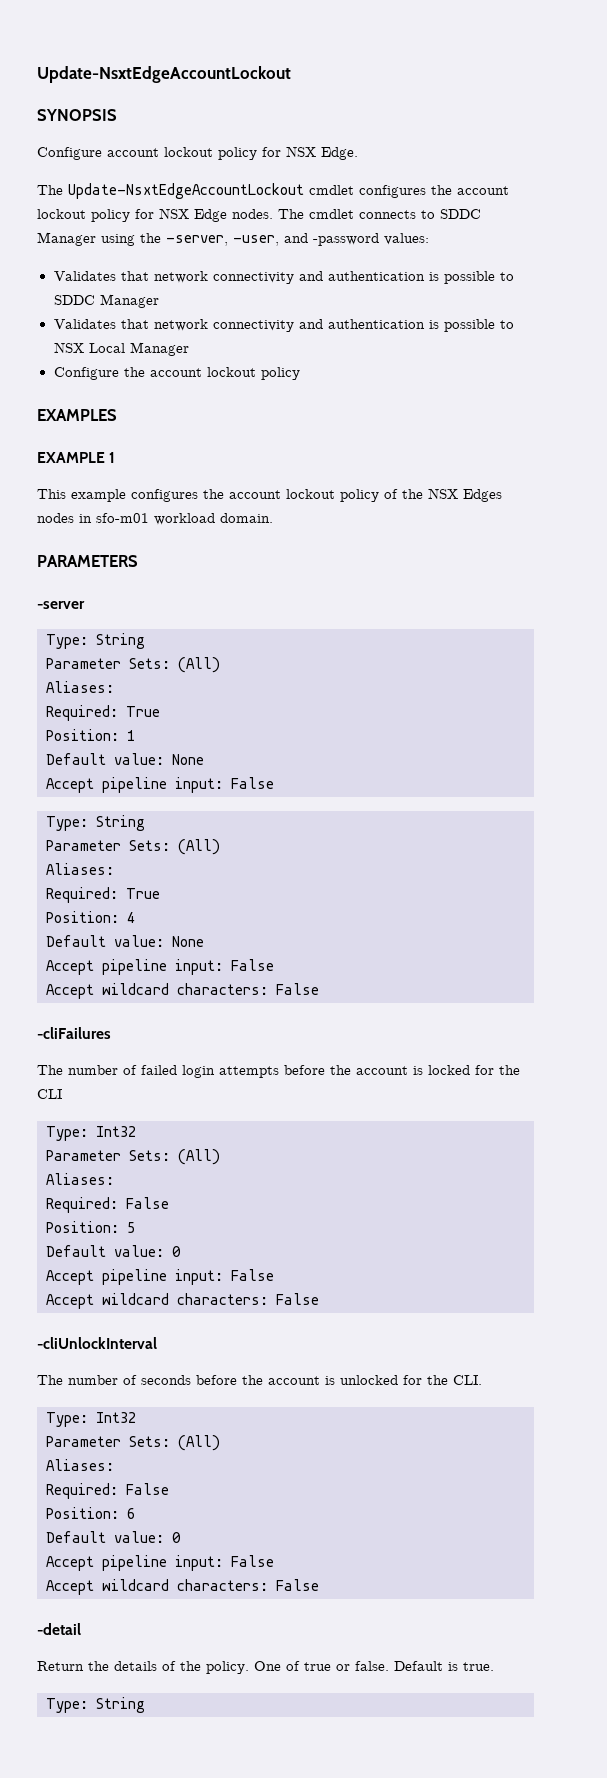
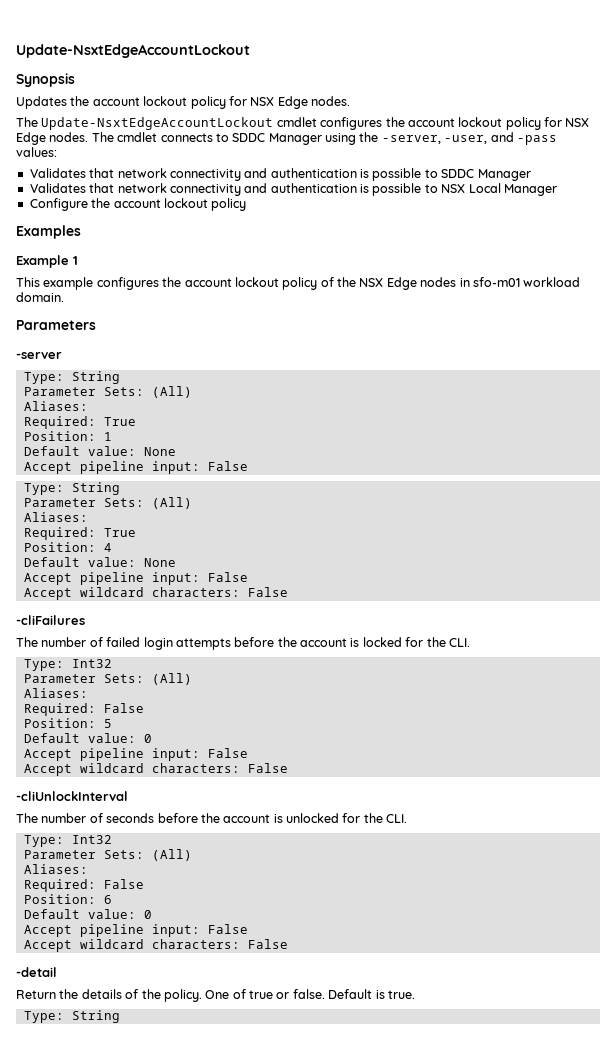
- SYNOPSIS
- Configure account lockout policy for NSX Edge.
+ Synopsis
+ Updates the account lockout policy for NSX Edge nodes.
- The cmdlet connects to SDDC Manager using the -server, -user, and -password values:
+ The cmdlet connects to SDDC Manager using the -server, -user, and -pass values:
- EXAMPLES
- EXAMPLE 1
+ Examples
+ Example 1
- This example configures the account lockout policy of the NSX Edges nodes in sfo-m01 workload domain.
+ This example configures the account lockout policy of the NSX Edge nodes in sfo-m01 workload domain.
- PARAMETERS
+ Parameters
- The number of failed login attempts before the account is locked for the CLI
+ The number of failed login attempts before the account is locked for the CLI.

